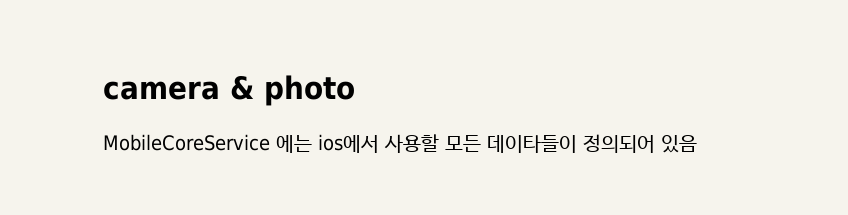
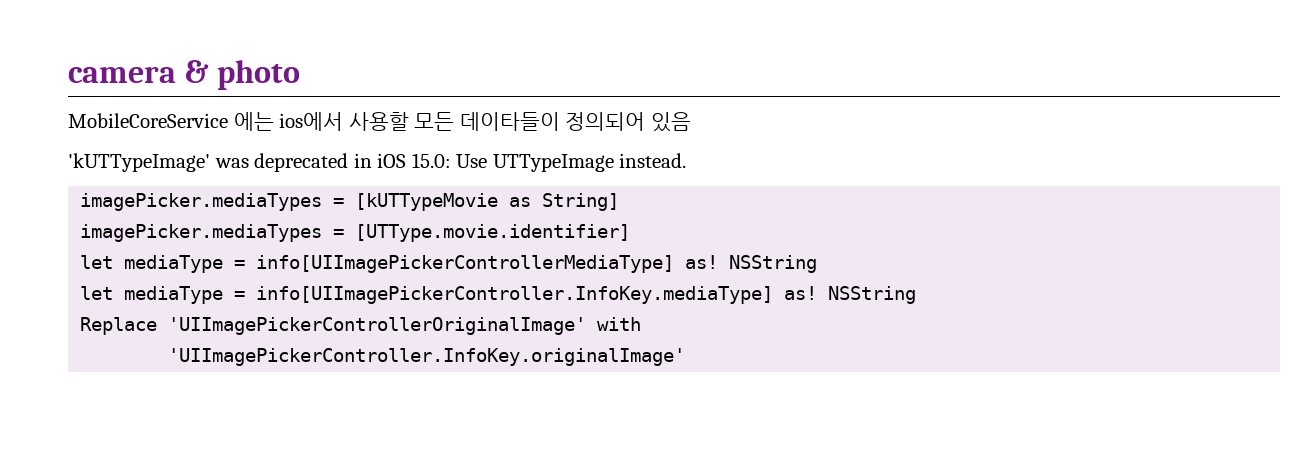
+ 'kUTTypeImage' was deprecated in iOS 15.0: Use UTTypeImage instead.
+ imagePicker.mediaTypes = [kUTTypeMovie as String]
+ imagePicker.mediaTypes = [UTType.movie.identifier]
+ let mediaType = info[UIImagePickerControllerMediaType] as! NSString
+ let mediaType = info[UIImagePickerController.InfoKey.mediaType] as! NSString
+ Replace 'UIImagePickerControllerOriginalImage' with
+ 'UIImagePickerController.InfoKey.originalImage'

